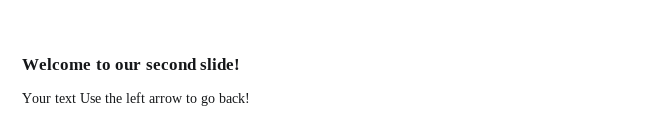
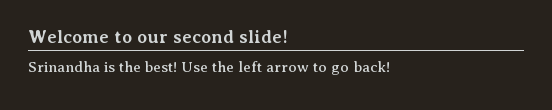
- Your text Use the left arrow to go back!
+ Srinandha is the best! Use the left arrow to go back!

